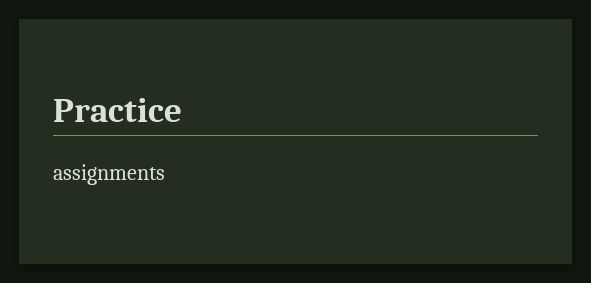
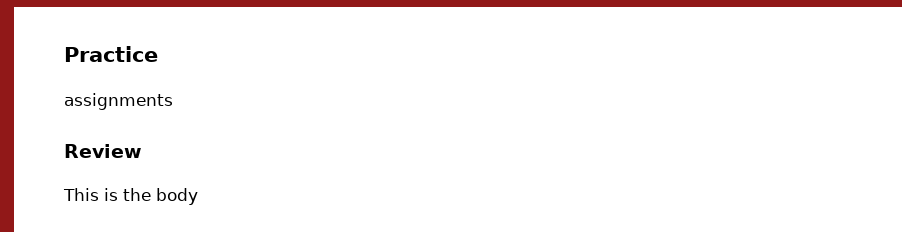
+ Review
+ This is the body

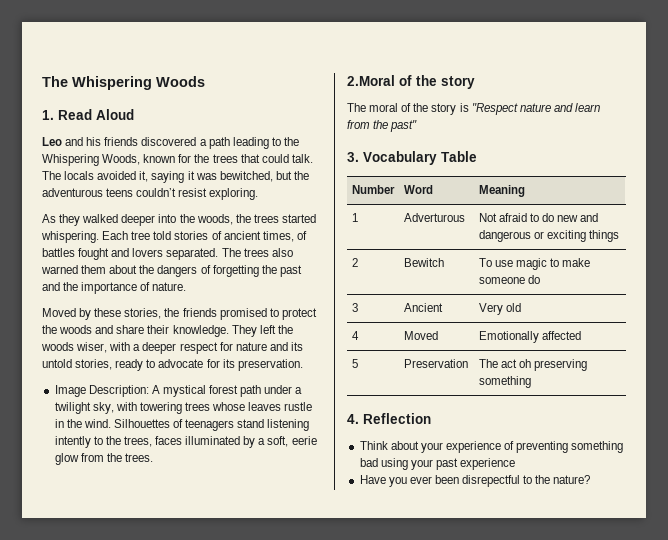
- Practice
- assignments
- Review
- This is the body
+ The Whispering Woods
+ 1. Read Aloud
+ Leo and his friends discovered a path leading to the Whispering Woods, known for the trees that could talk. The locals avoided it, saying it was bewitched, but the adventurous teens couldn’t resist exploring.
+ As they walked deeper into the woods, the trees started whispering. Each tree told stories of ancient times, of battles fought and lovers separated. The trees also warned them about the dangers of forgetting the past and the importance of nature.
+ Moved by these stories, the friends promised to protect the woods and share their knowledge. They left the woods wiser, with a deeper respect for nature and its untold stories, ready to advocate for its preservation.
+ Image Description: A mystical forest path under a twilight sky, with towering trees whose leaves rustle in the wind. Silhouettes of teenagers stand listening intently to the trees, faces illuminated by a soft, eerie glow from the trees.
+ 2.Moral of the story
+ The moral of the story is "Respect nature and learn from the past"
+ 3. Vocabulary Table
+ Number | Word | Meaning
+ 1 | Adverturous | Not afraid to do new and dangerous or exciting things
+ 2 | Bewitch | To use magic to make someone do
+ 3 | Ancient | Very old
+ 4 | Moved | Emotionally affected
+ 5 | Preservation | The act oh preserving something
+ 4. Reflection
+ Think about your experience of preventing something bad using your past experience
+ Have you ever been disrepectful to the nature?

